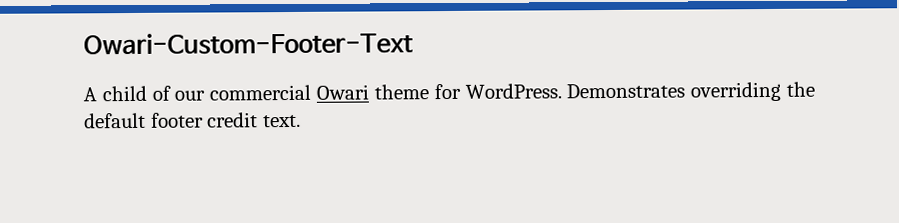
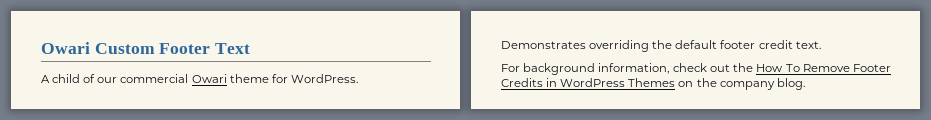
- Owari-Custom-Footer-Text
+ Owari Custom Footer Text
+ For background information, check out the How To Remove Footer Credits in WordPress Themes on the company blog.

